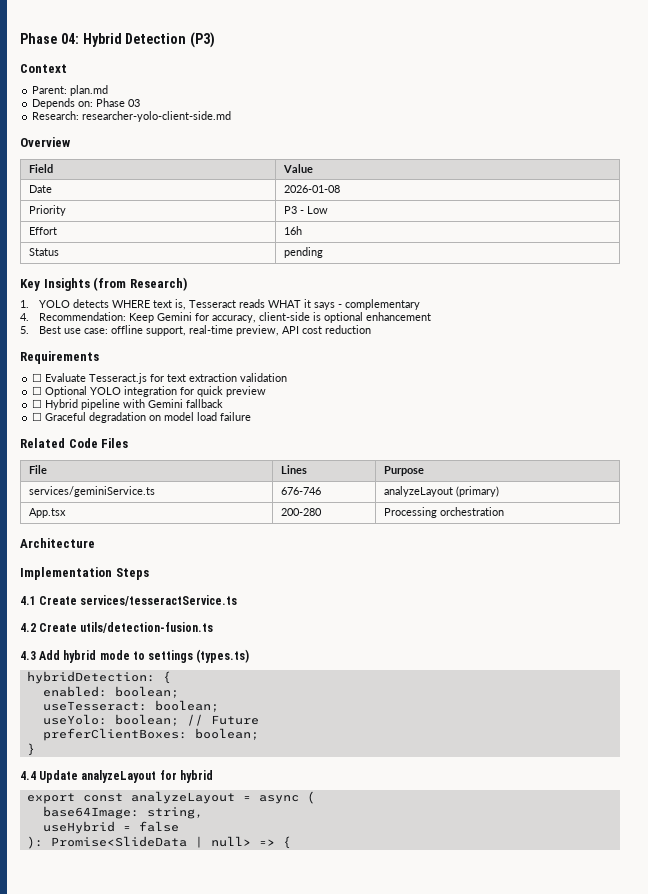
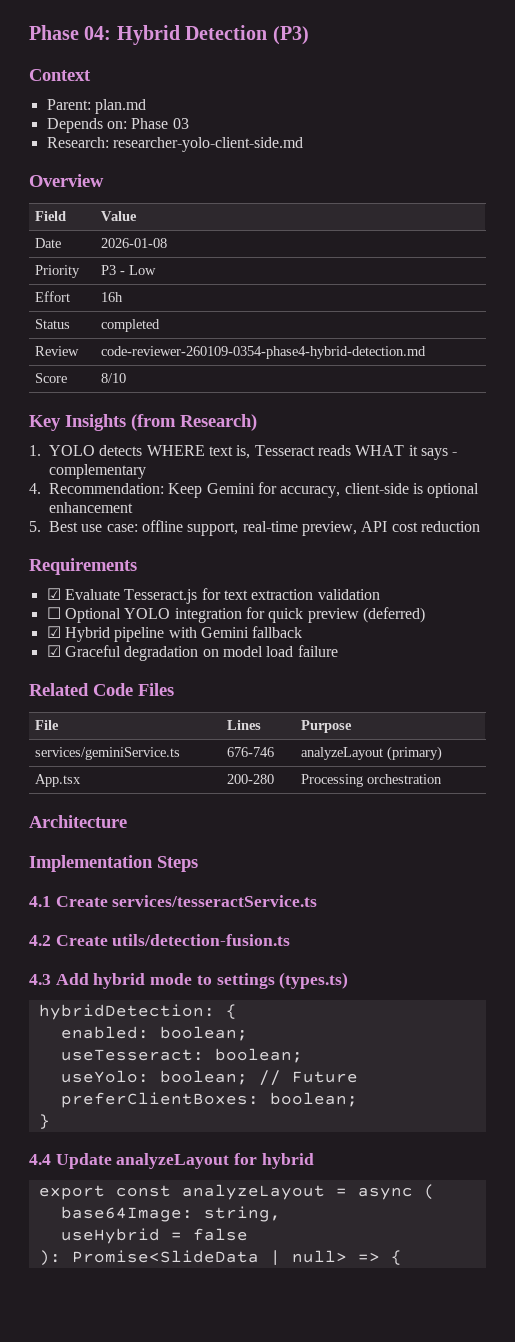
- Status | pending
+ Status | completed
+ Review | code-reviewer-260109-0354-phase4-hybrid-detection.md
+ Score | 8/10
- ☐ Evaluate Tesseract.js for text extraction validation
+ ☑ Evaluate Tesseract.js for text extraction validation
- ☐ Optional YOLO integration for quick preview
- ☐ Hybrid pipeline with Gemini fallback
+ ☐ Optional YOLO integration for quick preview (deferred)
+ ☑ Hybrid pipeline with Gemini fallback
- ☐ Graceful degradation on model load failure
+ ☑ Graceful degradation on model load failure

